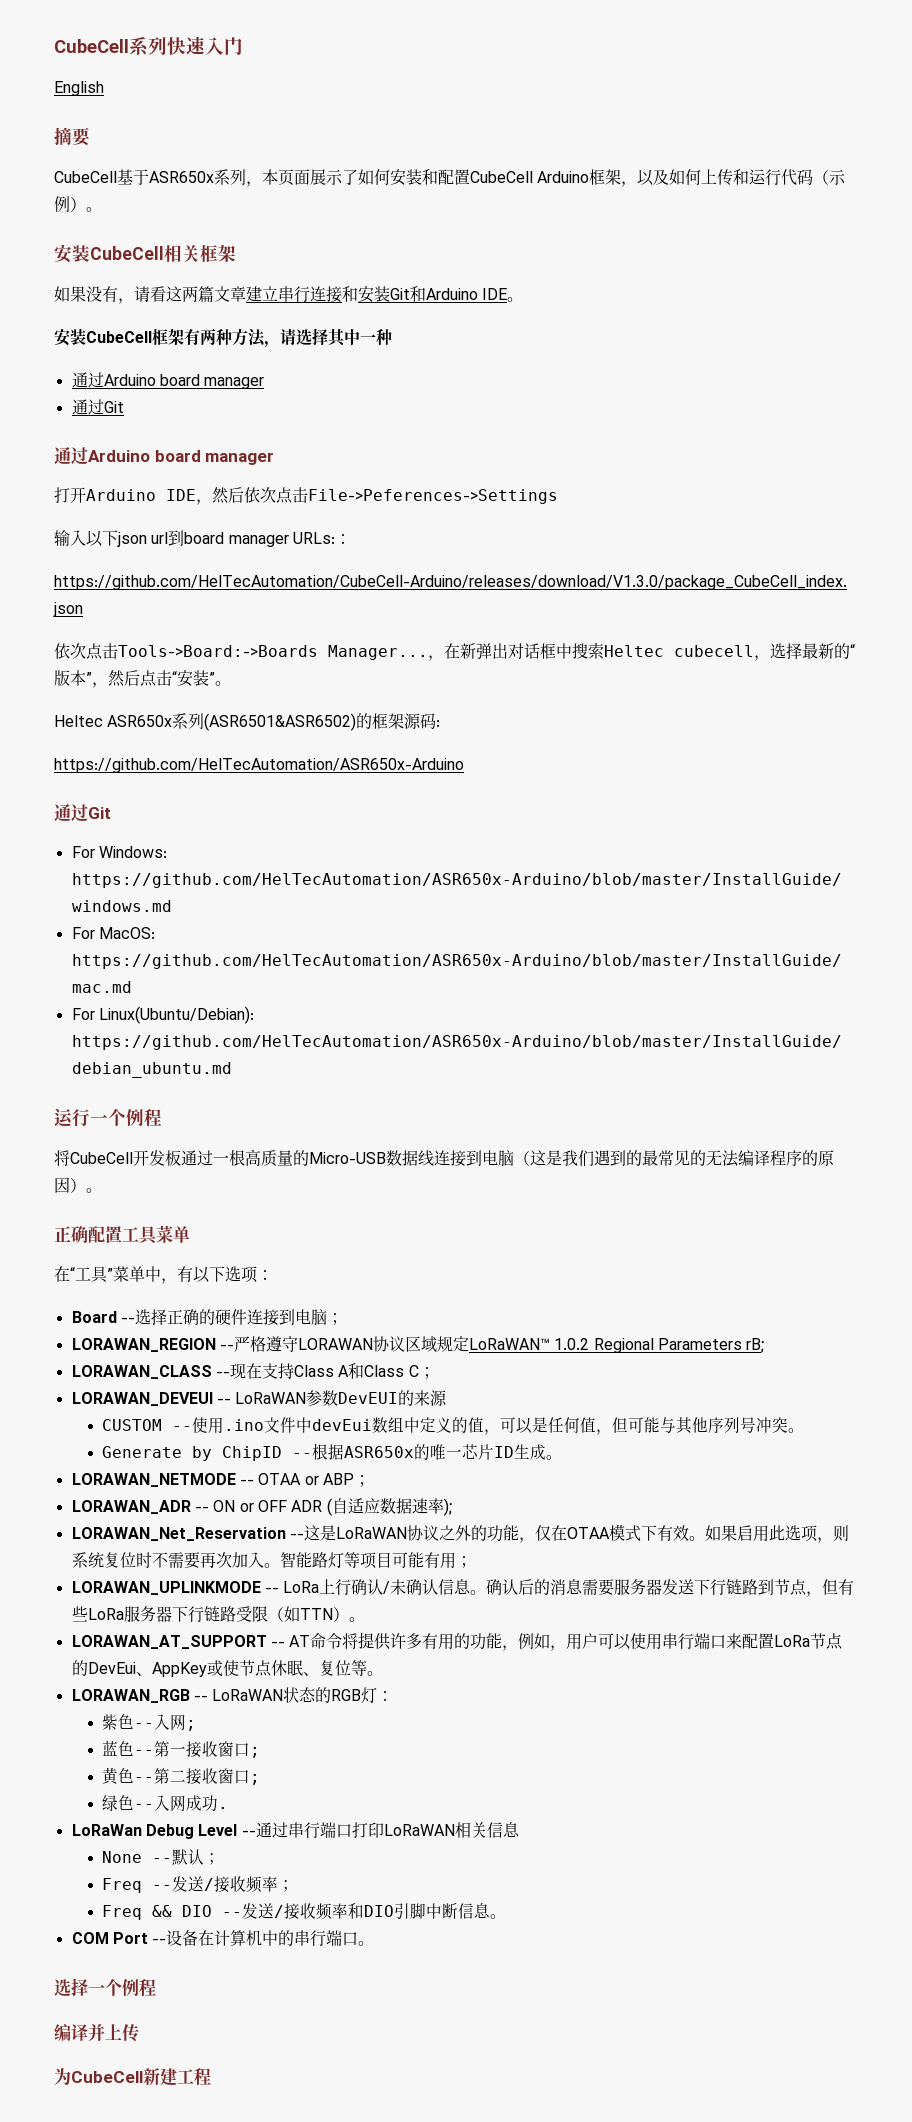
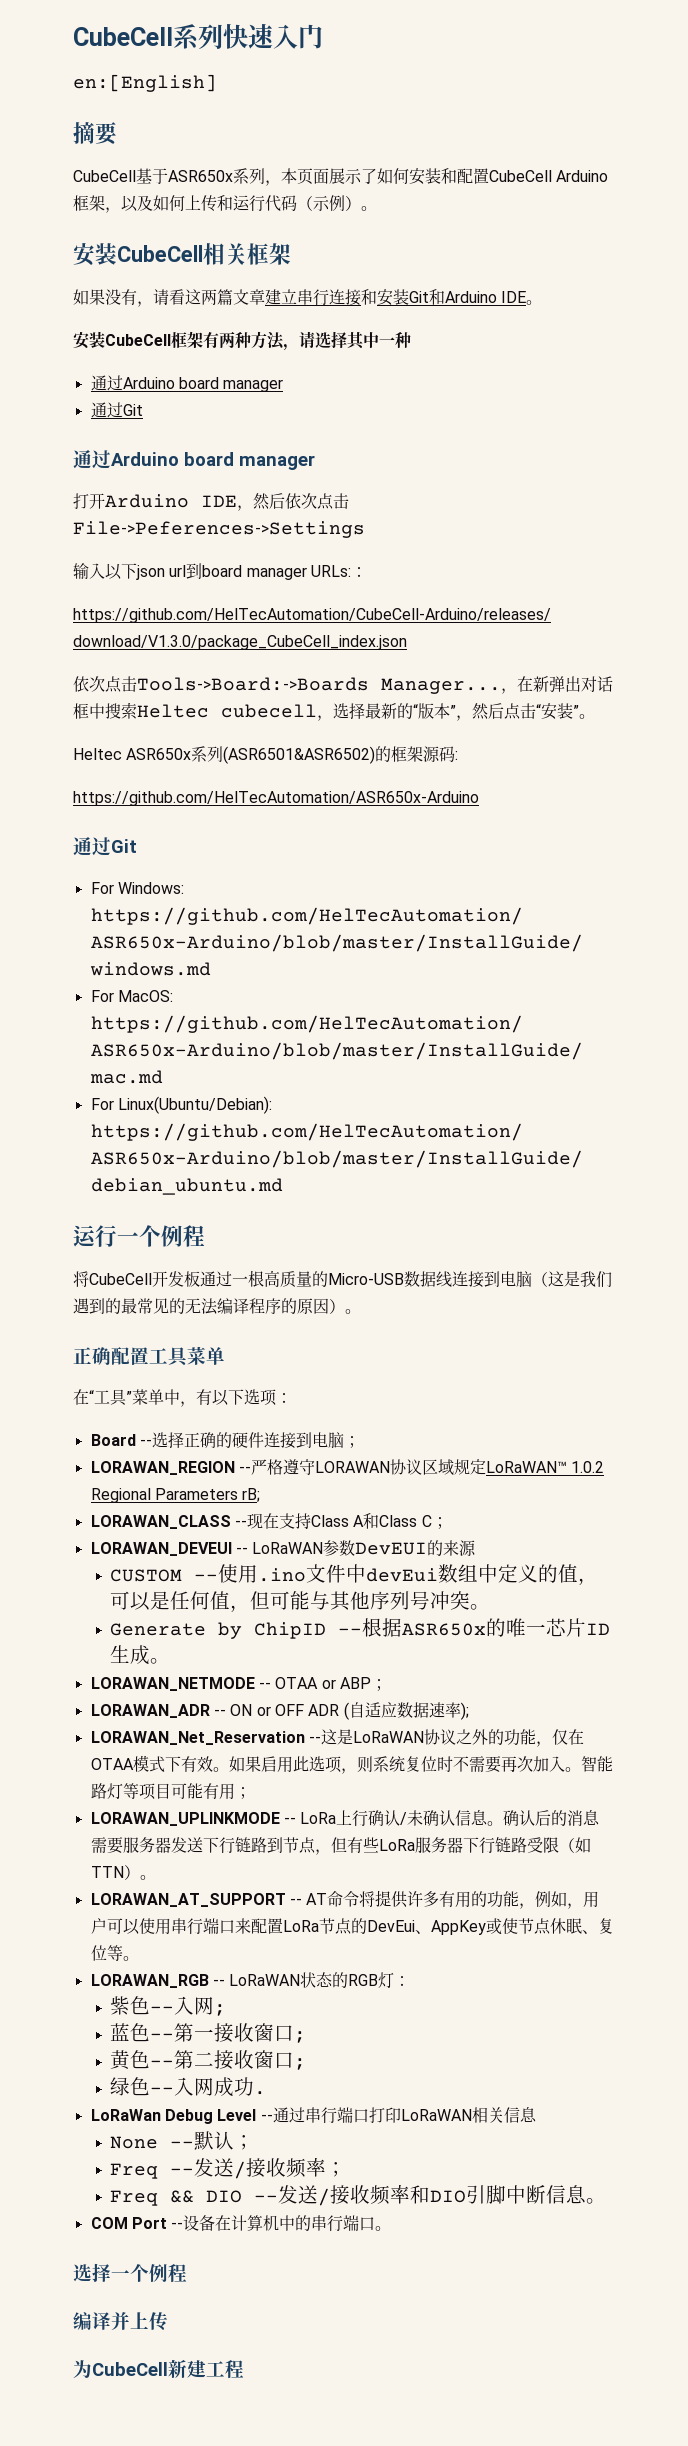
- English
+ en:[English]

